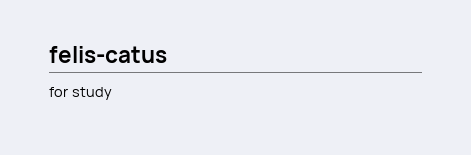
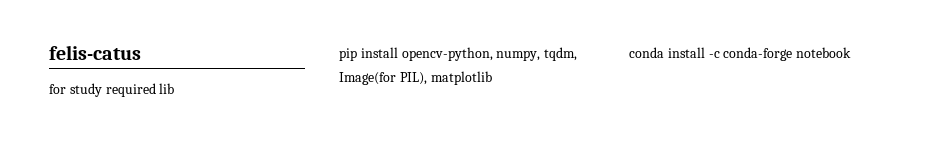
- for study
+ for study required lib
+ pip install opencv-python, numpy, tqdm, Image(for PIL), matplotlib
+ conda install -c conda-forge notebook

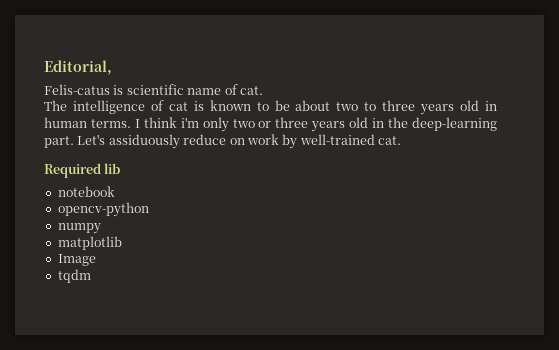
- felis-catus
- for study required lib
- pip install opencv-python, numpy, tqdm, Image(for PIL), matplotlib
- conda install -c conda-forge notebook
+ Editorial,
+ Felis-catus is scientific name of cat.
+ The intelligence of cat is known to be about two to three years old in human terms. I think i'm only two or three years old in the deep-learning part. Let's assiduously reduce on work by well-trained cat.
+ Required lib
+ notebook
+ opencv-python
+ numpy
+ matplotlib
+ Image
+ tqdm

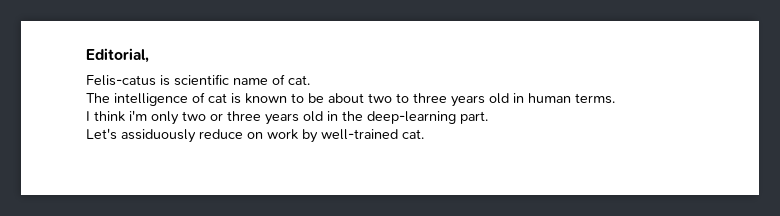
- The intelligence of cat is known to be about two to three years old in human terms. I think i'm only two or three years old in the deep-learning part. Let's assiduously reduce on work by well-trained cat.
+ The intelligence of cat is known to be about two to three years old in human terms.
+ I think i'm only two or three years old in the deep-learning part.
+ Let's assiduously reduce on work by well-trained cat.
- Required lib
- notebook
- opencv-python
- numpy
- matplotlib
- Image
- tqdm

